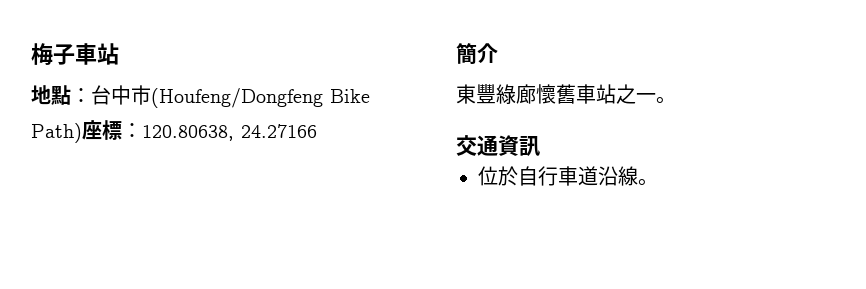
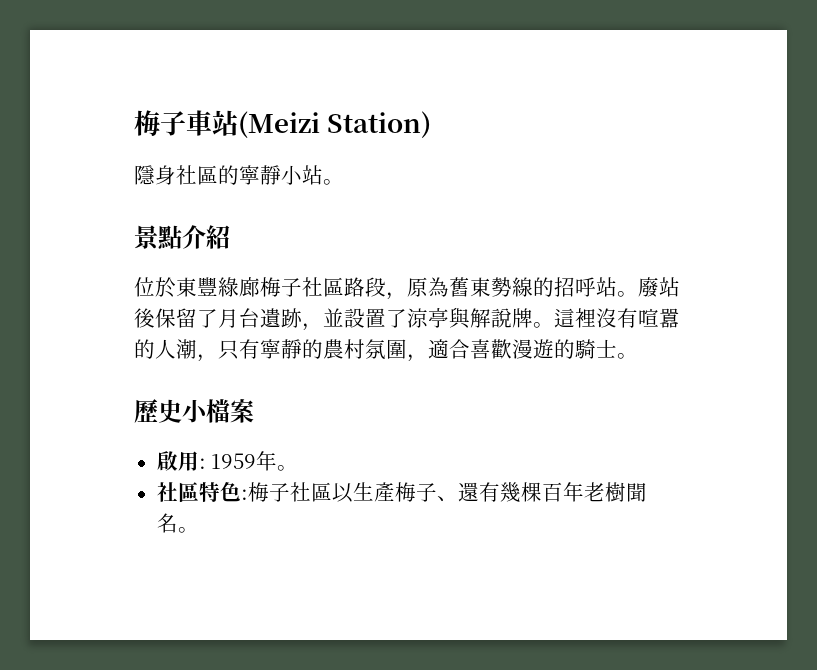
- 梅子車站
- 地點：台中市(Houfeng/Dongfeng Bike Path)座標：120.80638, 24.27166
- 簡介
- 東豐綠廊懷舊車站之一。
- 交通資訊
- 位於自行車道沿線。
+ 梅子車站(Meizi Station)
+ 隱身社區的寧靜小站。
+ 景點介紹
+ 位於東豐綠廊梅子社區路段，原為舊東勢線的招呼站。廢站後保留了月台遺跡，並設置了涼亭與解說牌。這裡沒有喧囂的人潮，只有寧靜的農村氛圍，適合喜歡漫遊的騎士。
+ 歷史小檔案
+ 啟用: 1959年。
+ 社區特色:梅子社區以生產梅子、還有幾棵百年老樹聞名。

